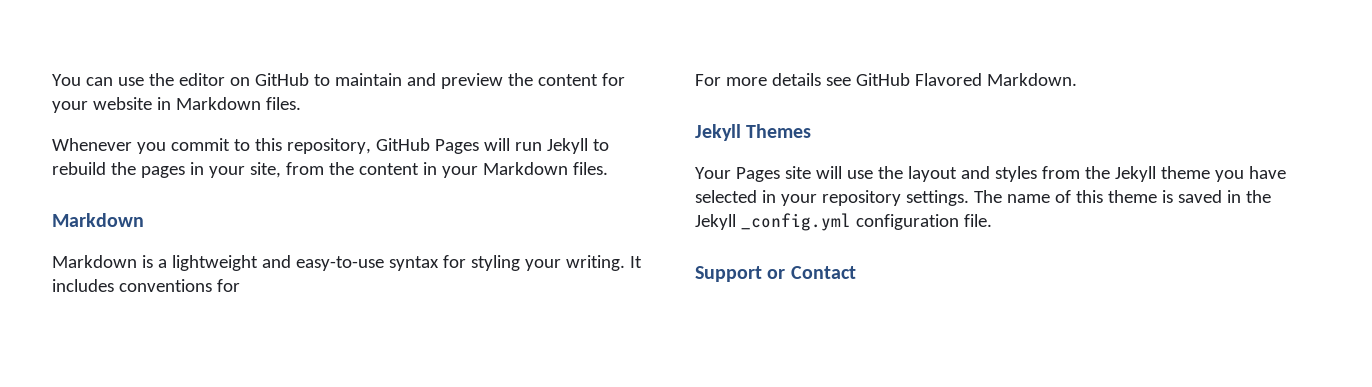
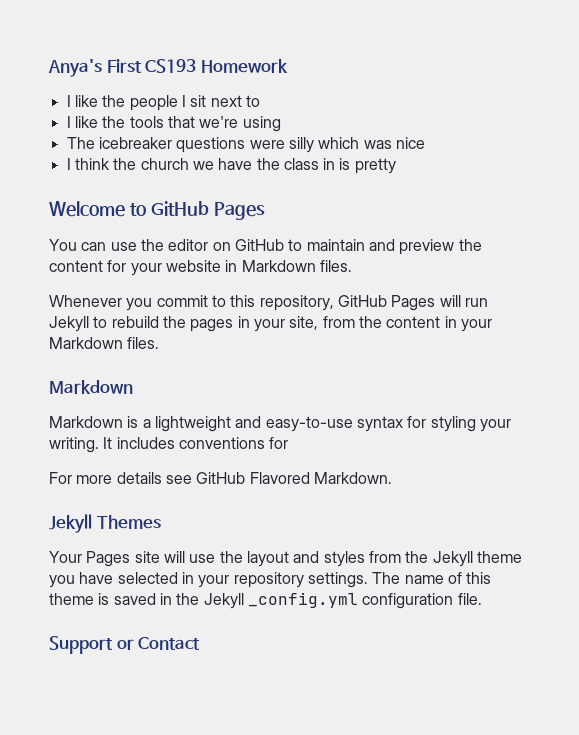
+ Anya's First CS193 Homework
+ I like the people I sit next to
+ I like the tools that we're using
+ The icebreaker questions were silly which was nice
+ I think the church we have the class in is pretty
+ Welcome to GitHub Pages

